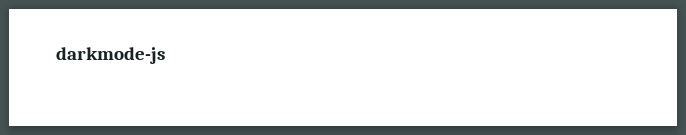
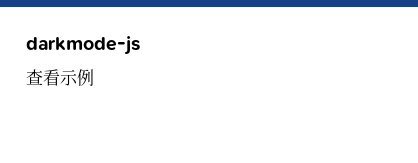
+ 查看示例

